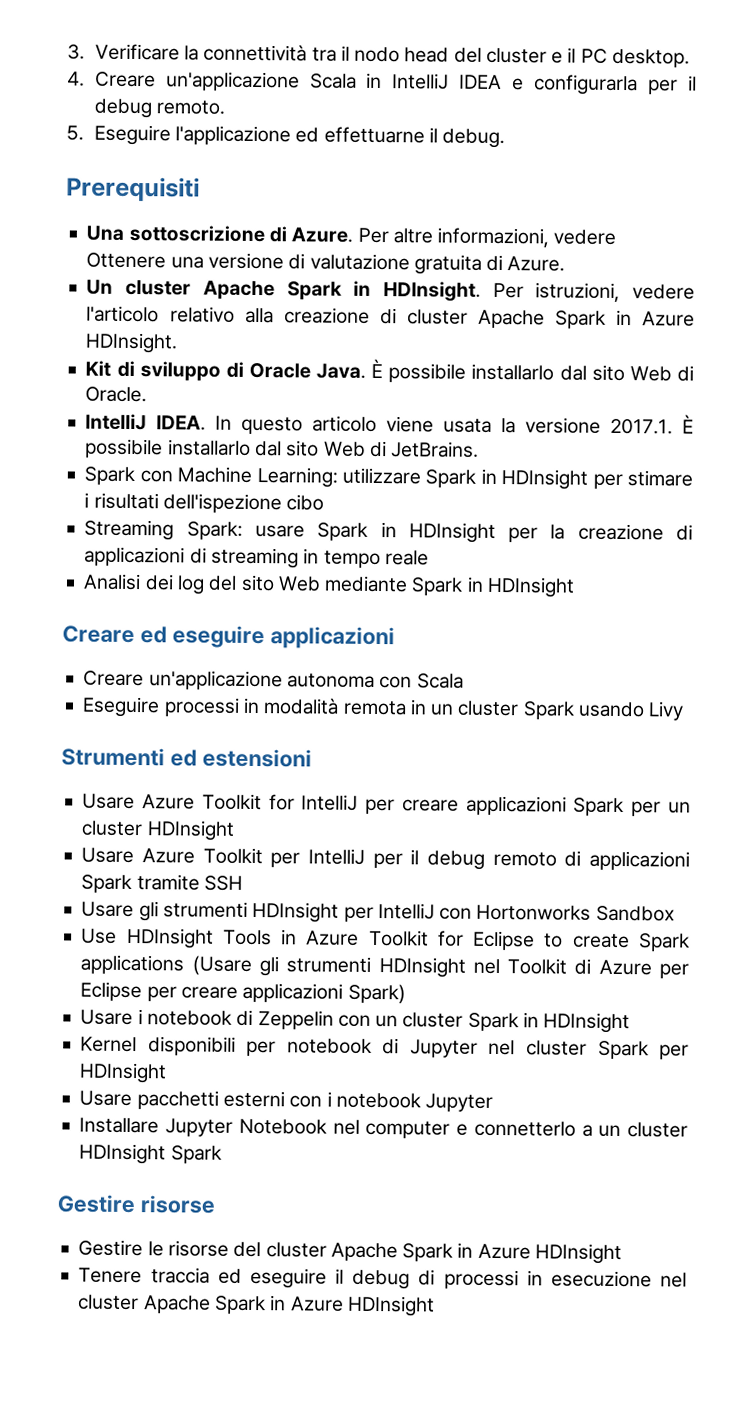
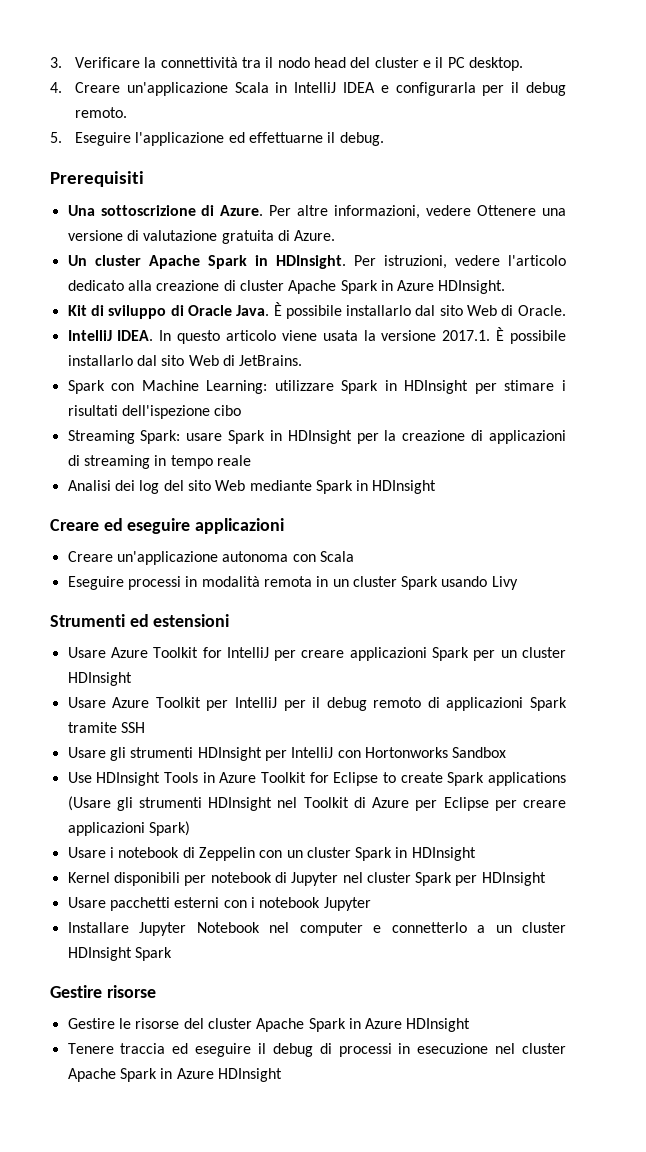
- Per istruzioni, vedere l'articolo relativo alla creazione di cluster Apache Spark in Azure HDInsight.
+ Per istruzioni, vedere l'articolo dedicato alla creazione di cluster Apache Spark in Azure HDInsight.

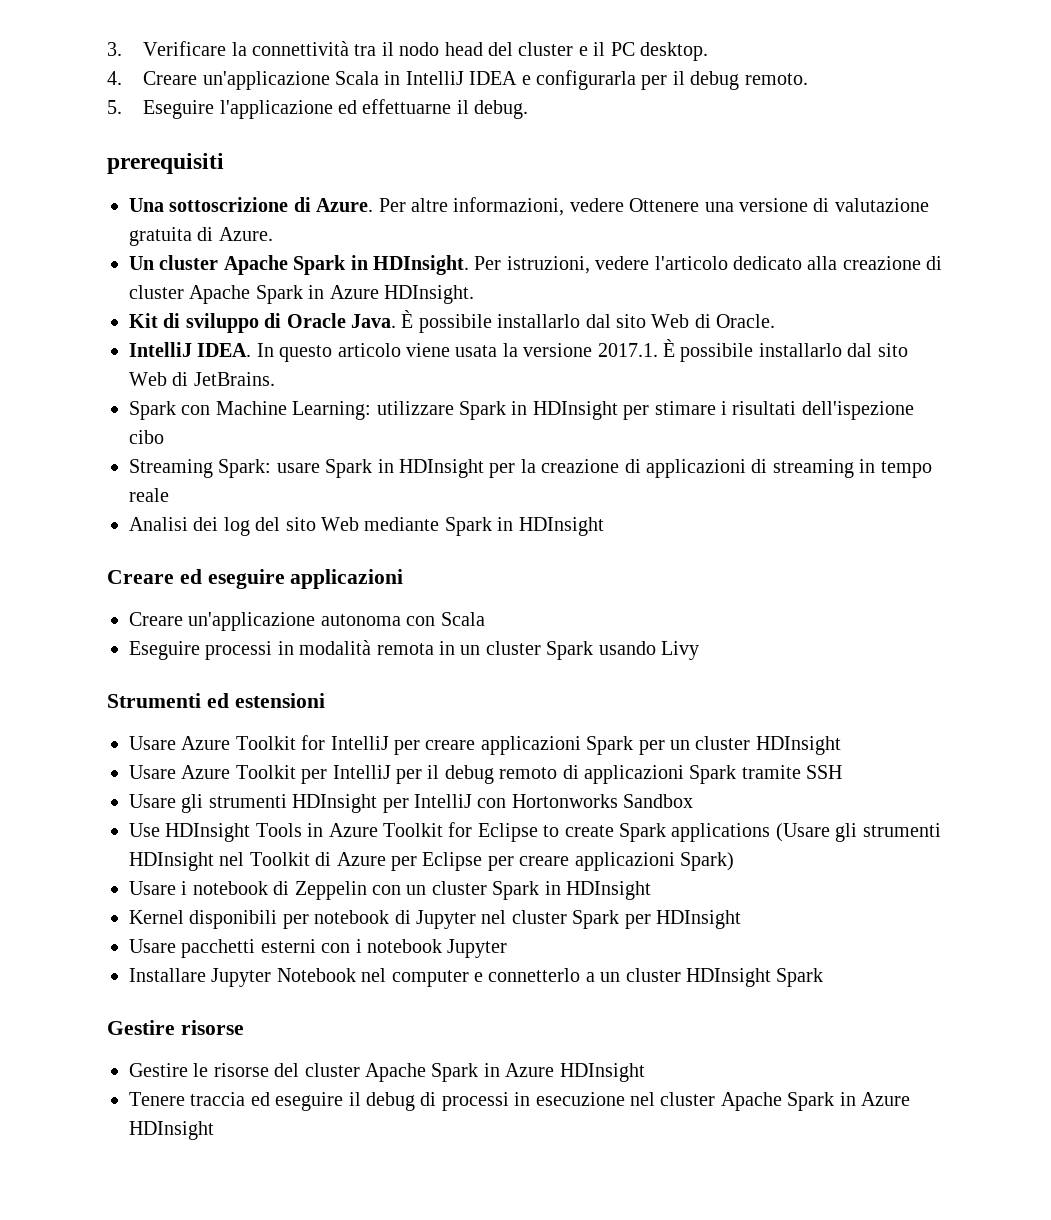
- Prerequisiti
+ prerequisiti

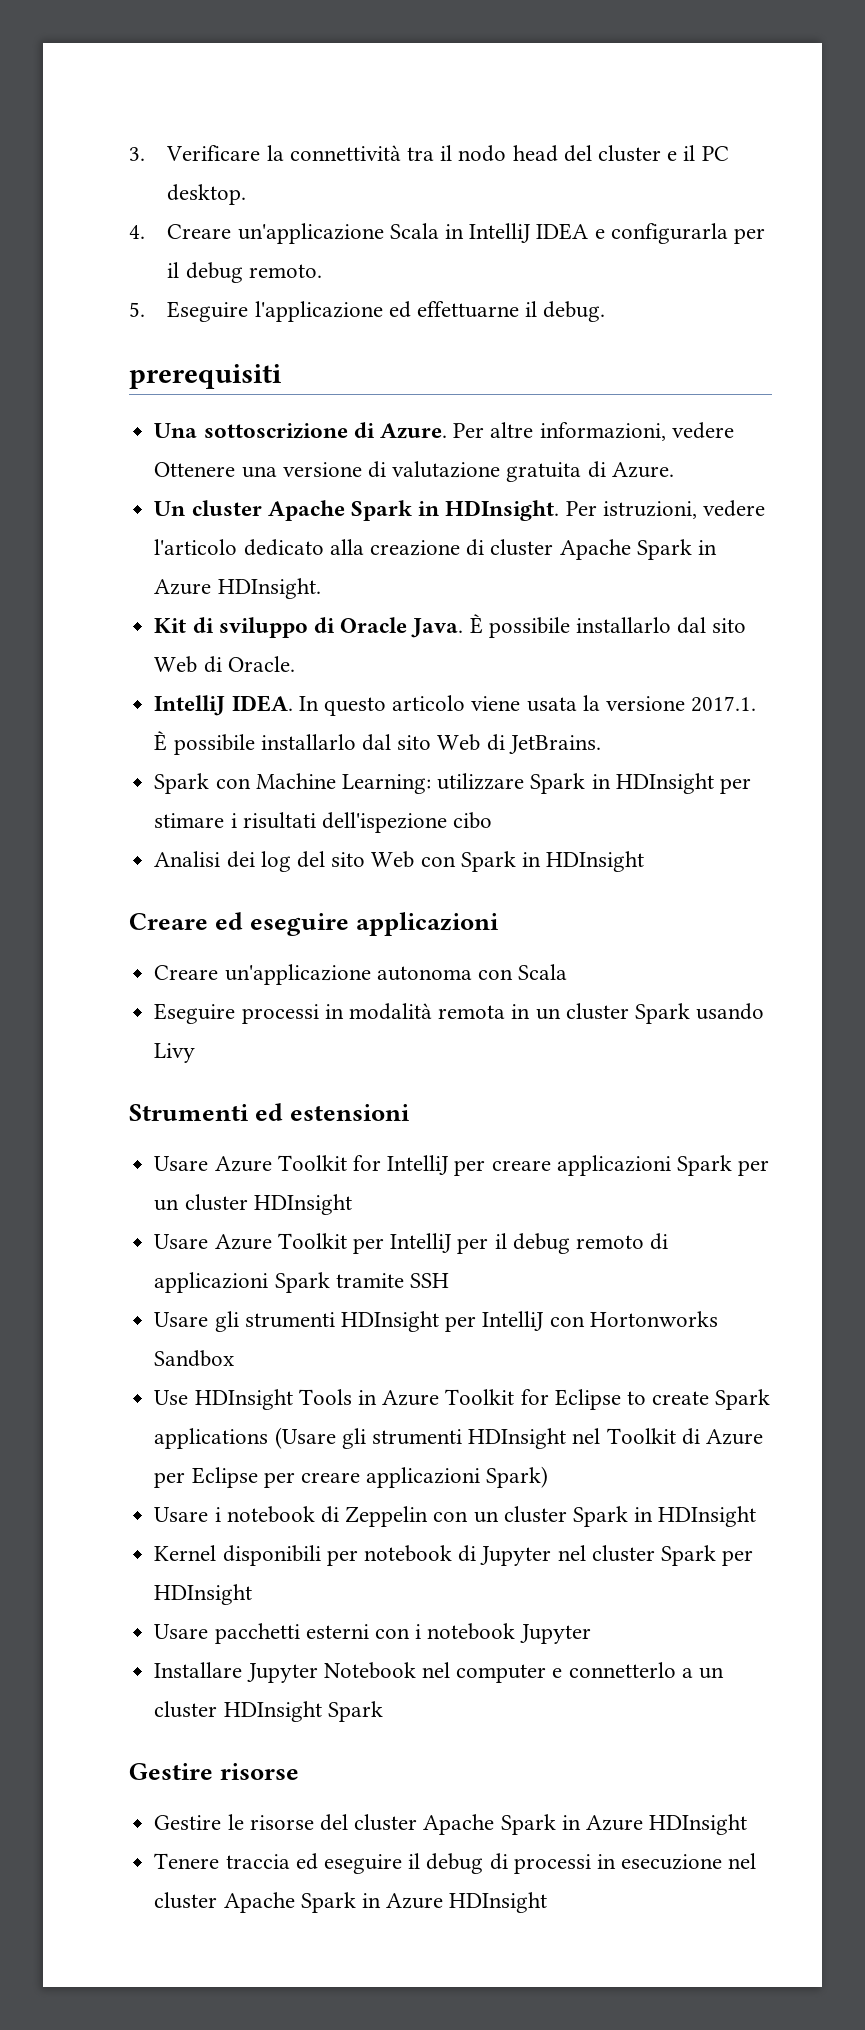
- Streaming Spark: usare Spark in HDInsight per la creazione di applicazioni di streaming in tempo reale
- Analisi dei log del sito Web mediante Spark in HDInsight
+ Analisi dei log del sito Web con Spark in HDInsight

